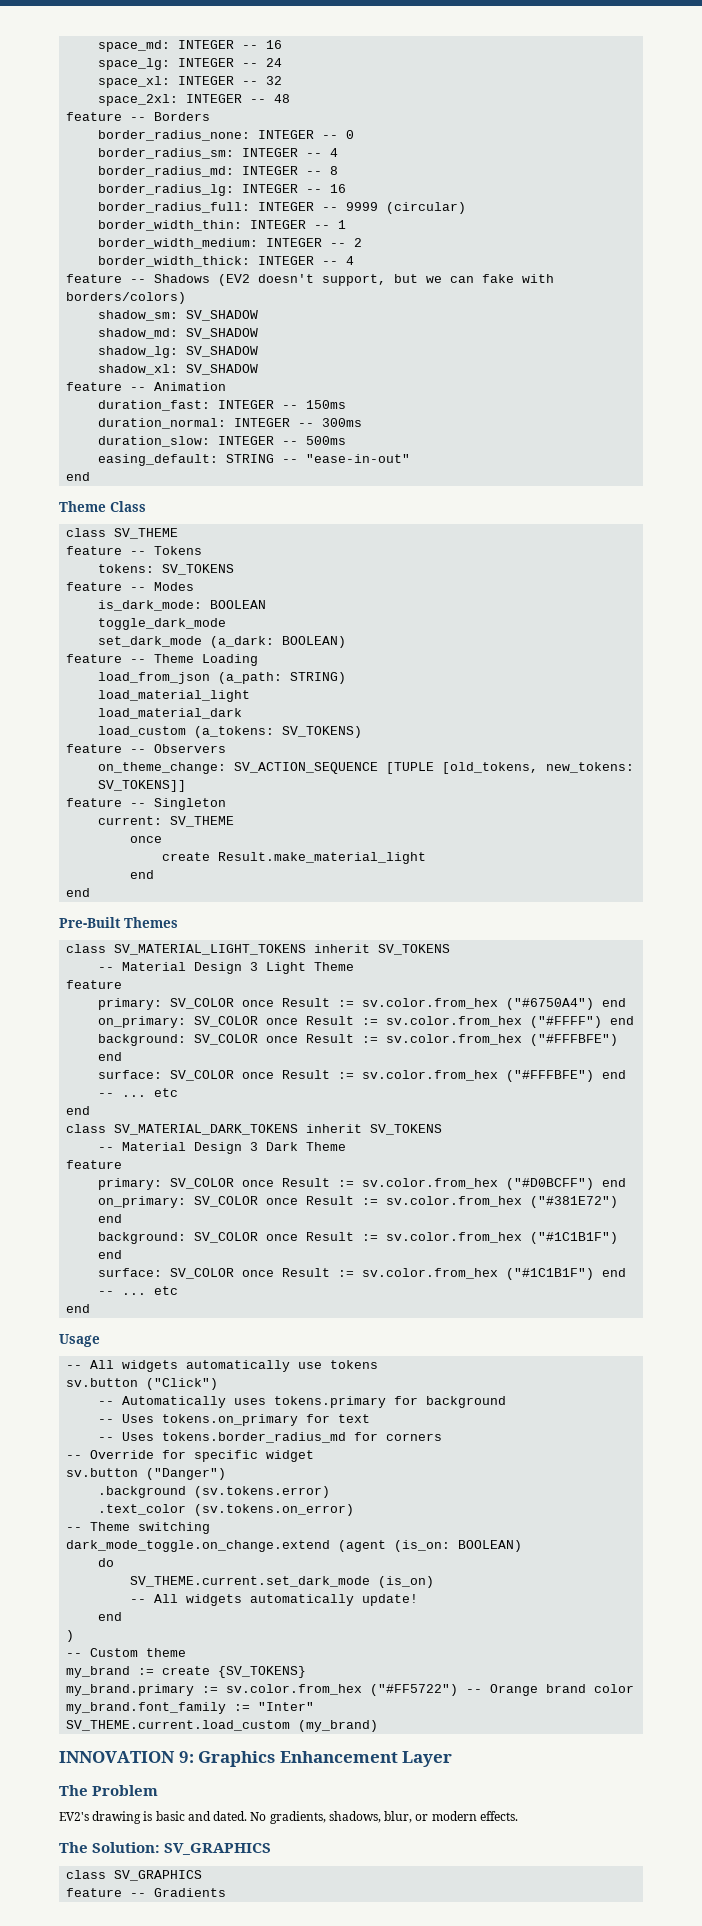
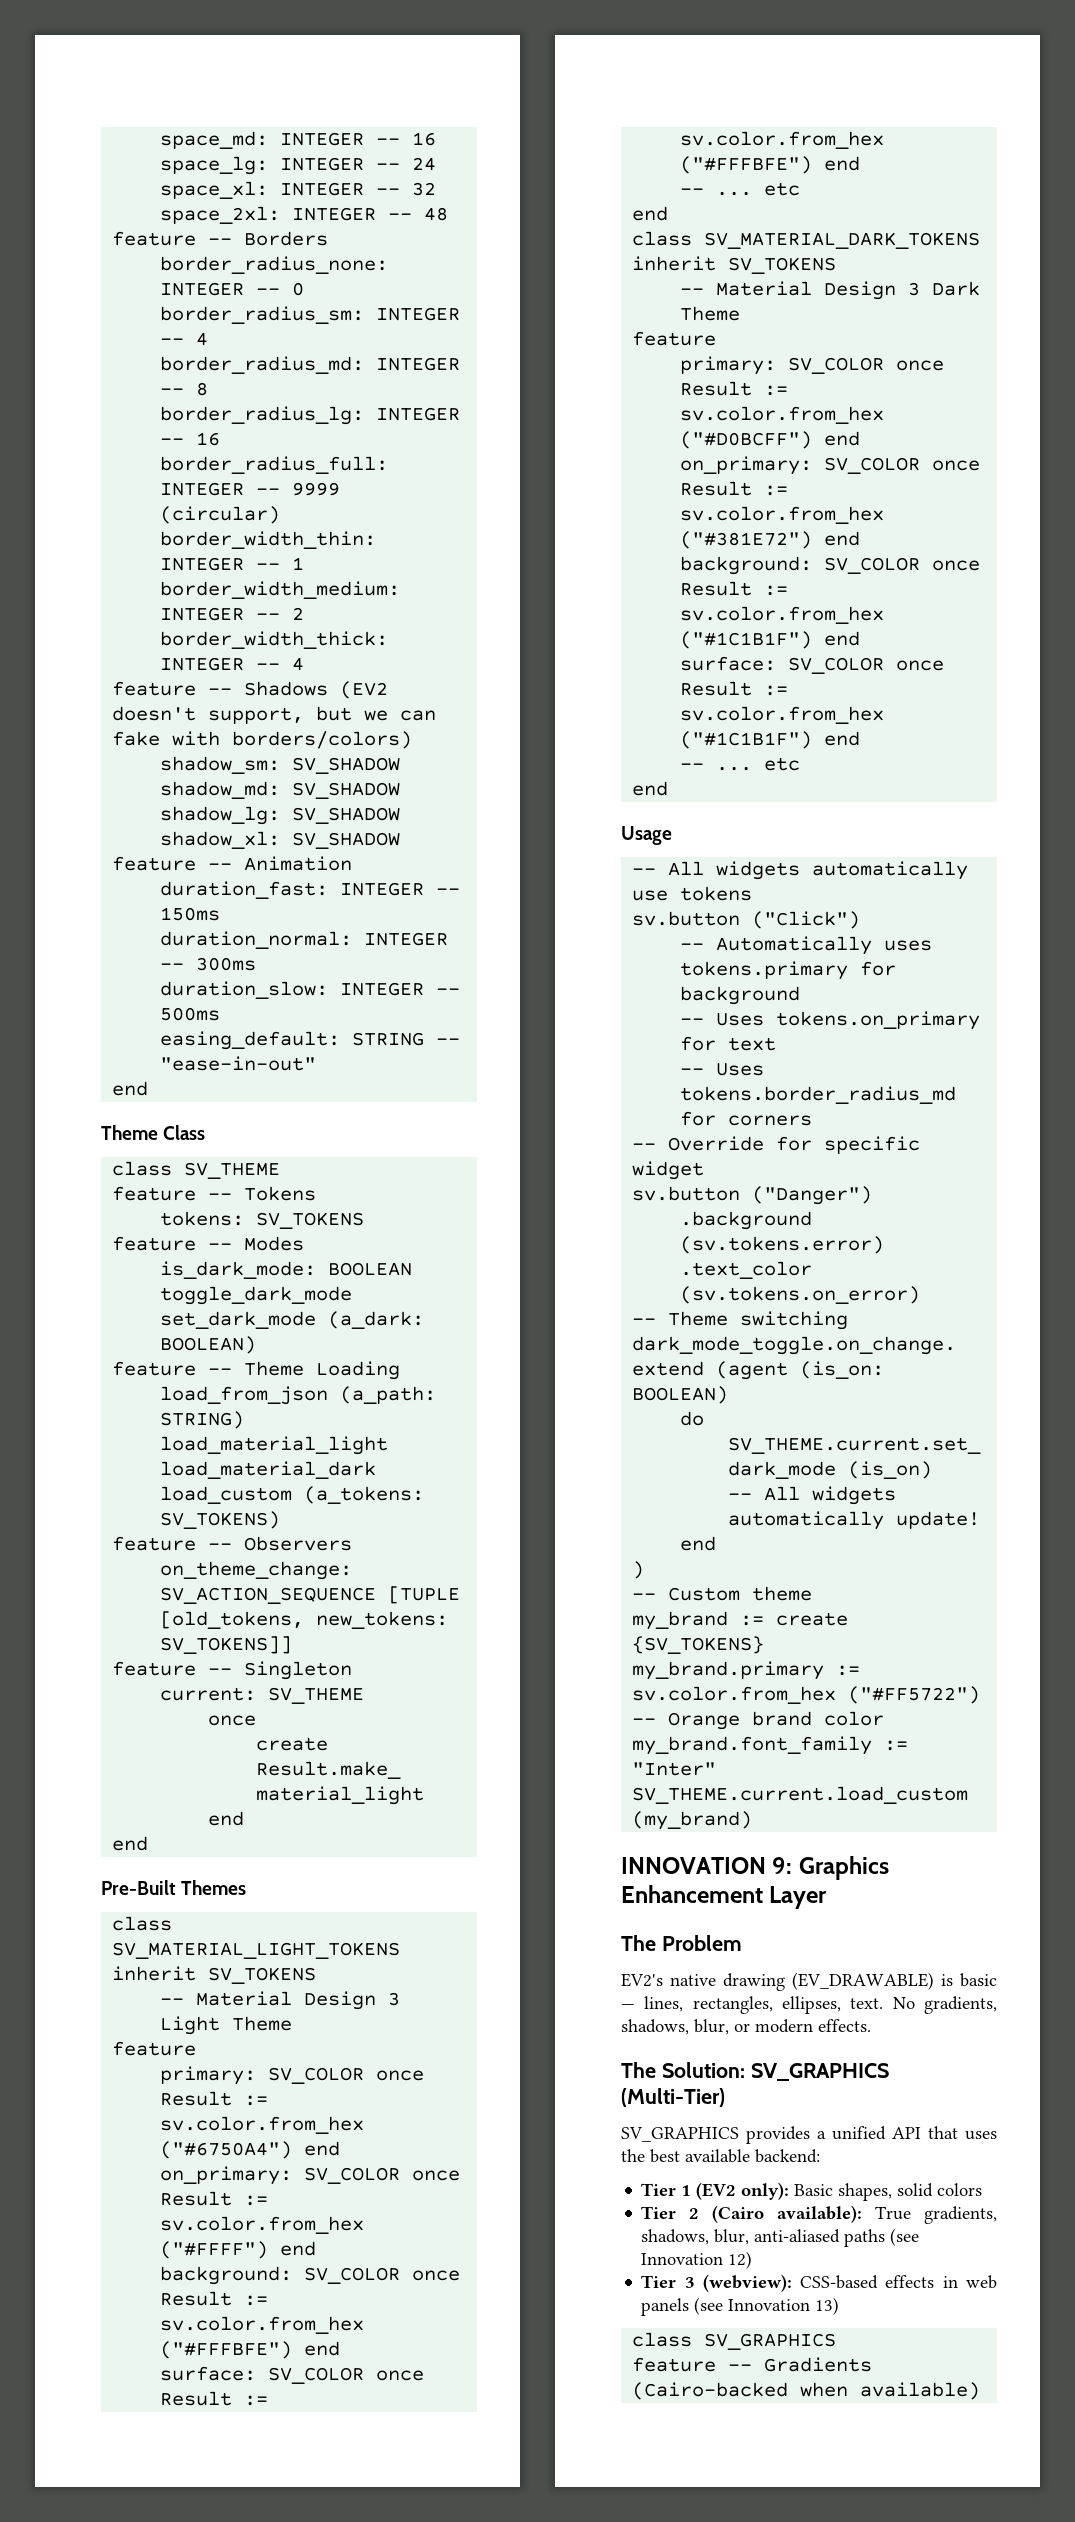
- EV2's drawing is basic and dated.
+ EV2's native drawing (EV_DRAWABLE) is basic — lines, rectangles, ellipses, text.
- The Solution: SV_GRAPHICS
+ The Solution: SV_GRAPHICS (Multi-Tier)
+ SV_GRAPHICS provides a unified API that uses the best available backend:
+ Tier 1 (EV2 only): Basic shapes, solid colors
+ Tier 2 (Cairo available): True gradients, shadows, blur, anti-aliased paths (see Innovation 12)
+ Tier 3 (webview): CSS-based effects in web panels (see Innovation 13)
- feature -- Gradients
+ feature -- Gradients (Cairo-backed when available)

